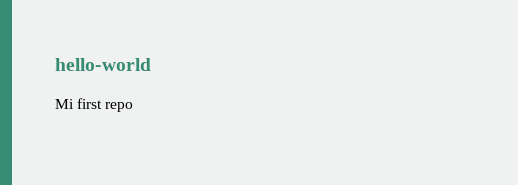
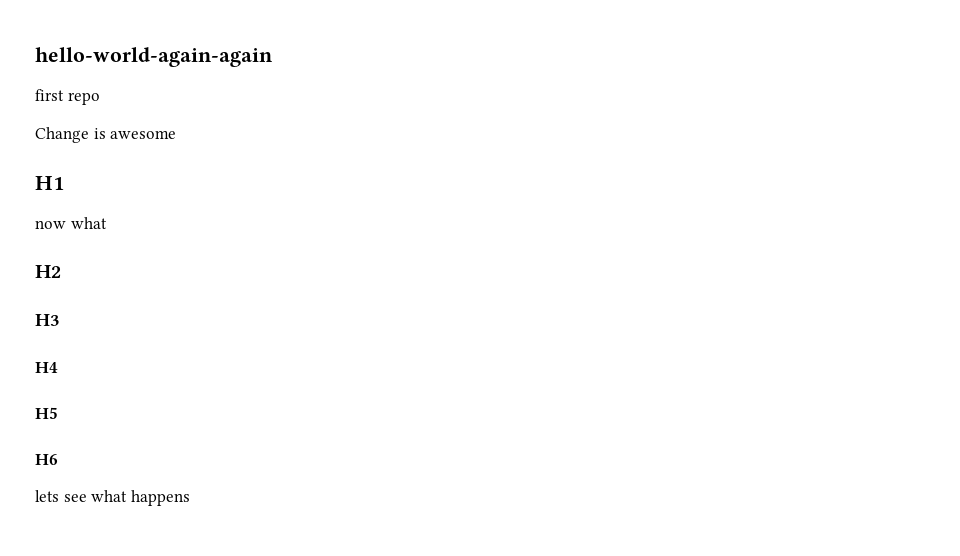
- hello-world
- Mi first repo
+ hello-world-again-again
+ first repo
+ Change is awesome
+ H1
+ now what
+ H2
+ H3
+ H4
+ H5
+ H6
+ lets see what happens

